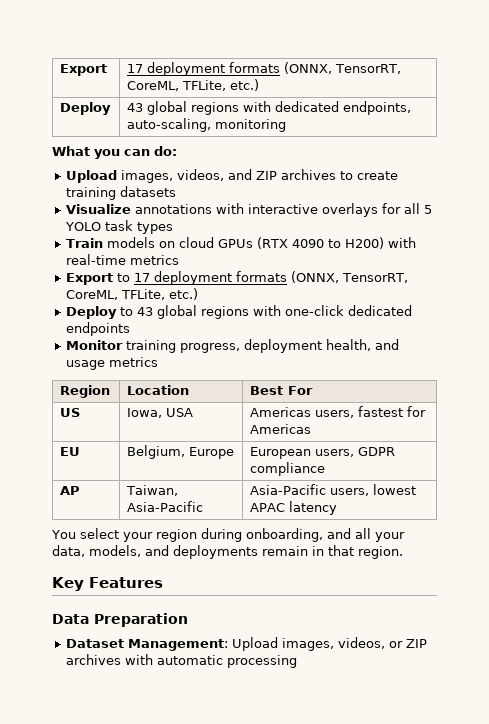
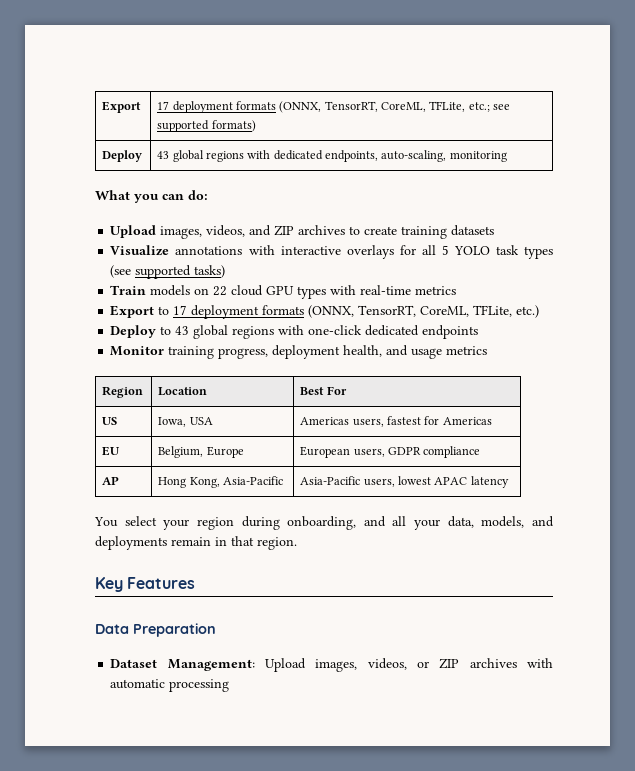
- Export | 17 deployment formats (ONNX, TensorRT, CoreML, TFLite, etc.)
+ Export | 17 deployment formats (ONNX, TensorRT, CoreML, TFLite, etc.; see supported formats)
- Visualize annotations with interactive overlays for all 5 YOLO task types
+ Visualize annotations with interactive overlays for all 5 YOLO task types (see supported tasks)
- Train models on cloud GPUs (RTX 4090 to H200) with real-time metrics
+ Train models on 22 cloud GPU types with real-time metrics
- AP | Taiwan, Asia-Pacific | Asia-Pacific users, lowest APAC latency
+ AP | Hong Kong, Asia-Pacific | Asia-Pacific users, lowest APAC latency

